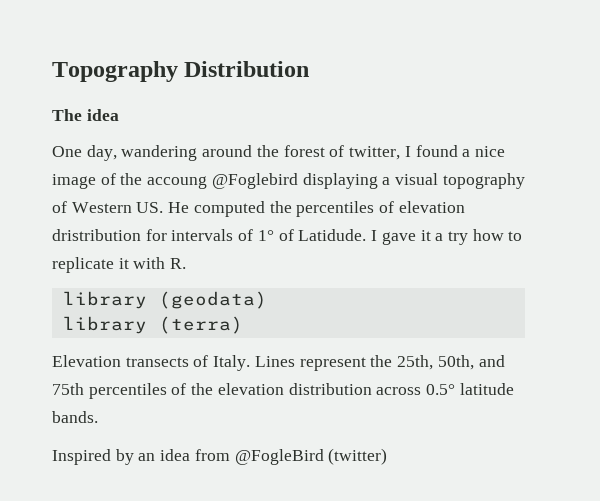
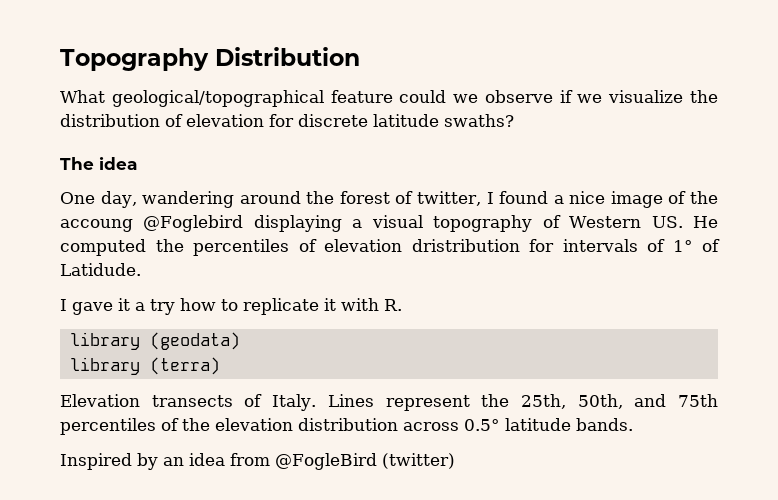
+ What geological/topographical feature could we observe if we visualize the distribution of elevation for discrete latitude swaths?
- One day, wandering around the forest of twitter, I found a nice image of the accoung @Foglebird displaying a visual topography of Western US. He computed the percentiles of elevation dristribution for intervals of 1° of Latidude. I gave it a try how to replicate it with R.
+ One day, wandering around the forest of twitter, I found a nice image of the accoung @Foglebird displaying a visual topography of Western US. He computed the percentiles of elevation dristribution for intervals of 1° of Latidude.
+ I gave it a try how to replicate it with R.

